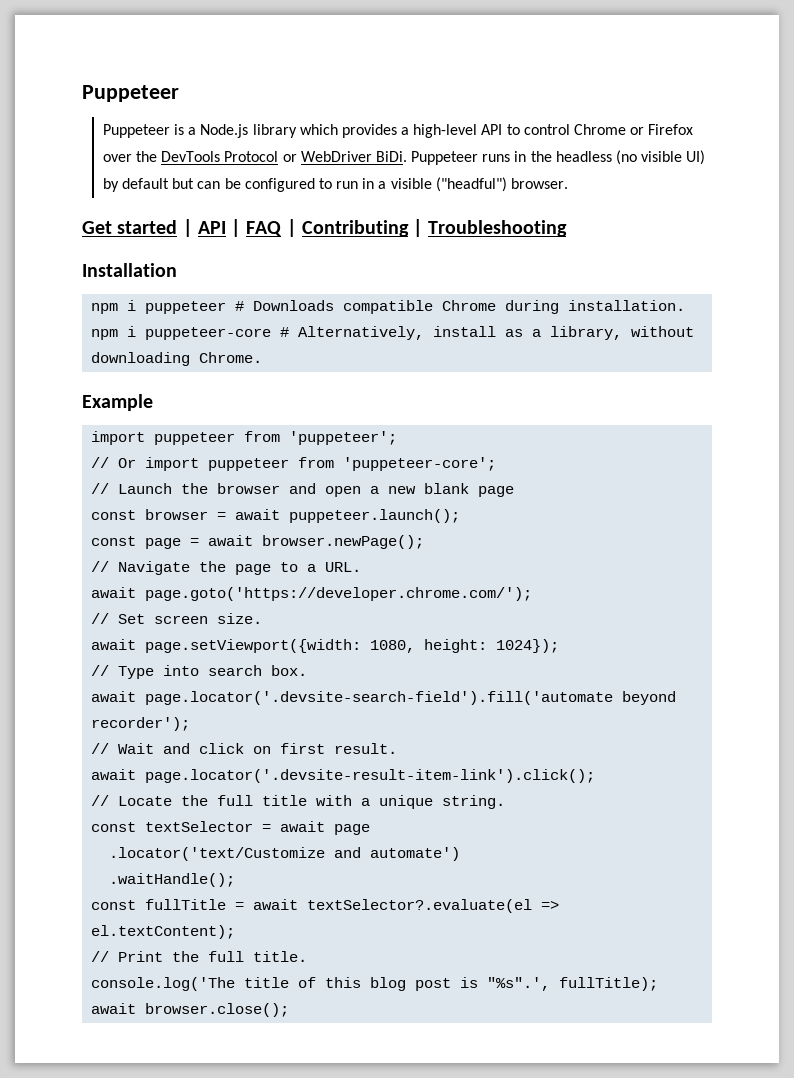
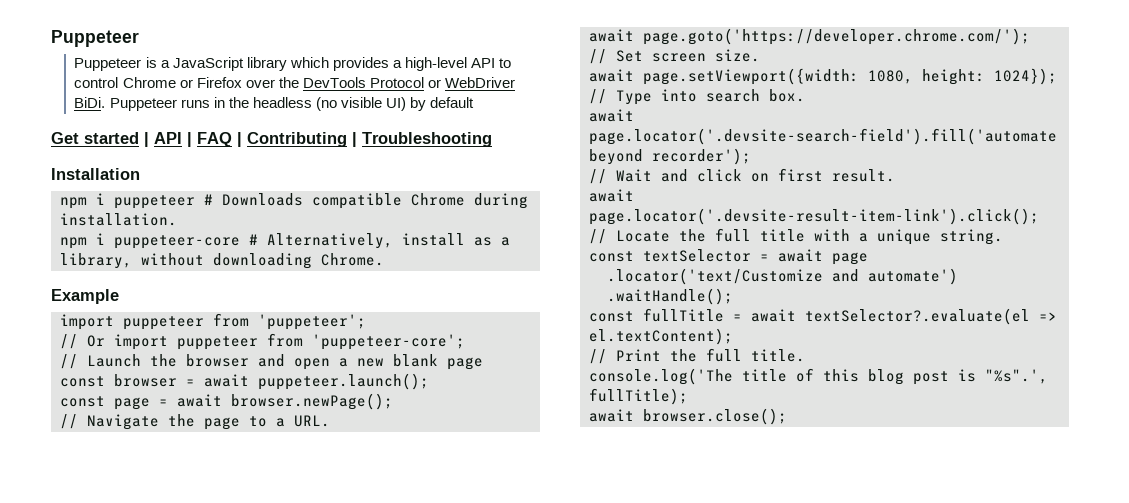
- Puppeteer is a Node.js library which provides a high-level API to control Chrome or Firefox over the DevTools Protocol or WebDriver BiDi.
+ Puppeteer is a JavaScript library which provides a high-level API to control Chrome or Firefox over the DevTools Protocol or WebDriver BiDi.
- Puppeteer runs in the headless (no visible UI) by default but can be configured to run in a visible ("headful") browser.
+ Puppeteer runs in the headless (no visible UI) by default

